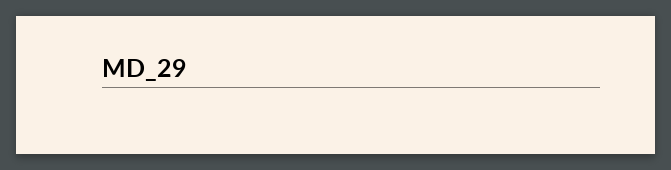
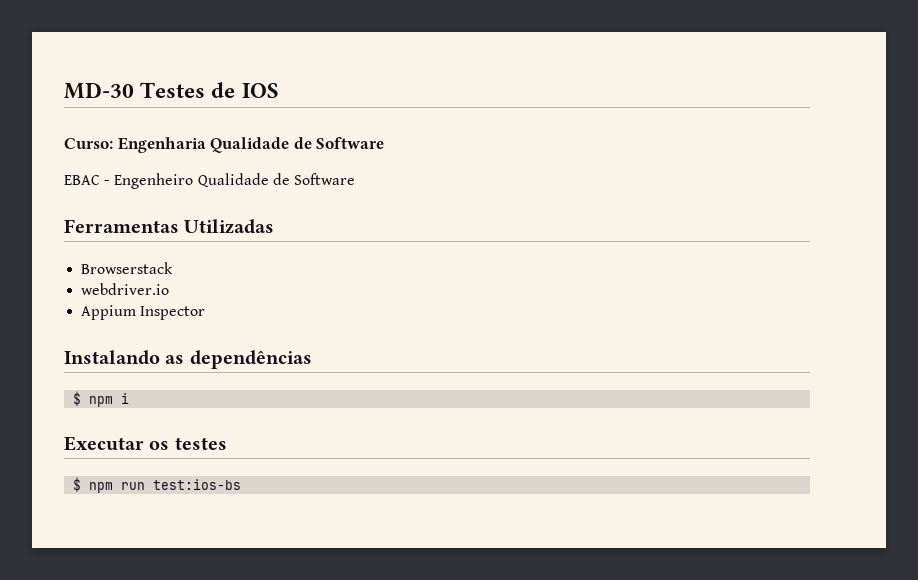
- MD_29
+ MD-30 Testes de IOS
+ Curso: Engenharia Qualidade de Software
+ EBAC - Engenheiro Qualidade de Software
+ Ferramentas Utilizadas
+ Browserstack
+ webdriver.io
+ Appium Inspector
+ Instalando as dependências
+ $ npm i
+ Executar os testes
+ $ npm run test:ios-bs

